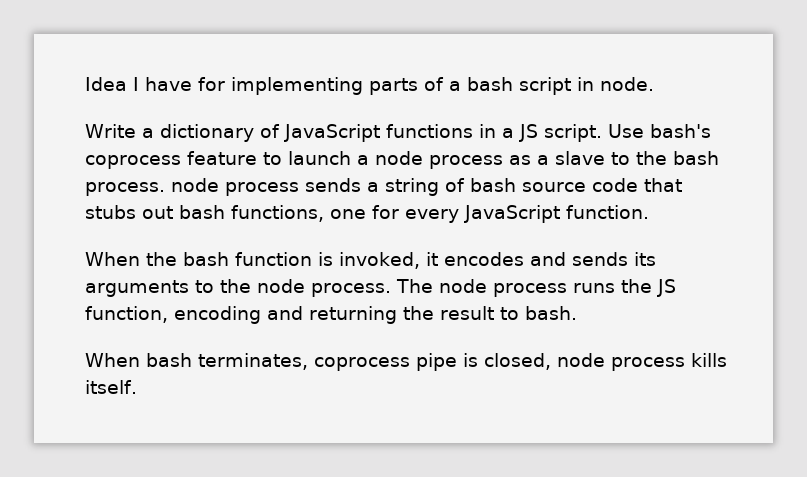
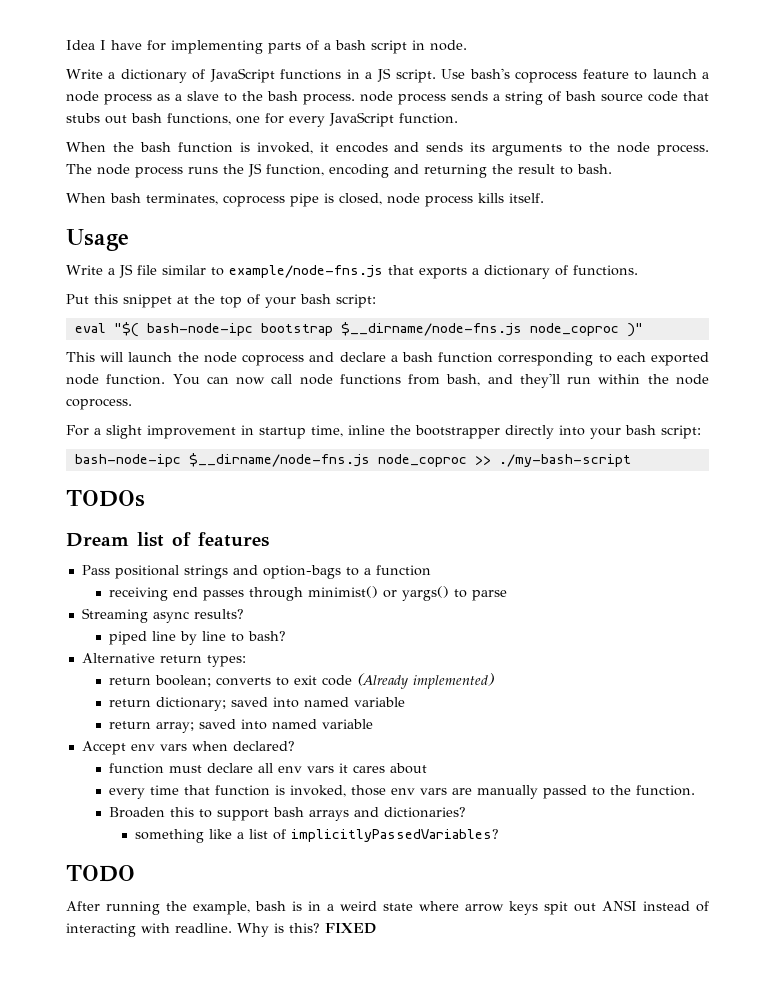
+ Usage
+ Write a JS file similar to example/node-fns.js that exports a dictionary of functions.
+ Put this snippet at the top of your bash script:
+ eval "$( bash-node-ipc bootstrap $__dirname/node-fns.js node_coproc )"
+ This will launch the node coprocess and declare a bash function corresponding to each exported node function. You can now call node functions from bash, and they'll run within the node coprocess.
+ For a slight improvement in startup time, inline the bootstrapper directly into your bash script:
+ bash-node-ipc $__dirname/node-fns.js node_coproc >> ./my-bash-script
+ TODOs
+ Dream list of features
+ Pass positional strings and option-bags to a function
+ receiving end passes through minimist() or yargs() to parse
+ Streaming async results?
+ piped line by line to bash?
+ Alternative return types:
+ return boolean; converts to exit code (Already implemented)
+ return dictionary; saved into named variable
+ return array; saved into named variable
+ Accept env vars when declared?
+ function must declare all env vars it cares about
+ every time that function is invoked, those env vars are manually passed to the function.
+ Broaden this to support bash arrays and dictionaries?
+ something like a list of implicitlyPassedVariables?
+ TODO
+ After running the example, bash is in a weird state where arrow keys spit out ANSI instead of interacting with readline. Why is this? FIXED

